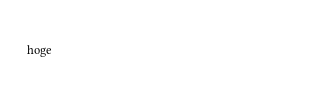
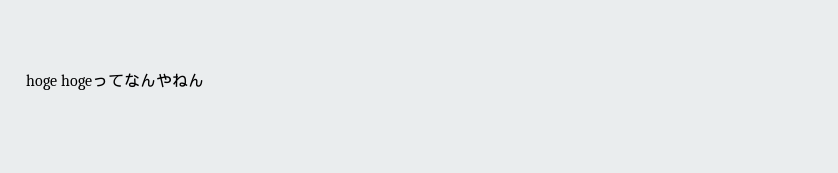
- hoge
+ hoge hogeってなんやねん

